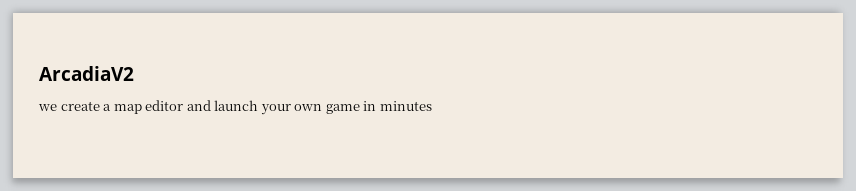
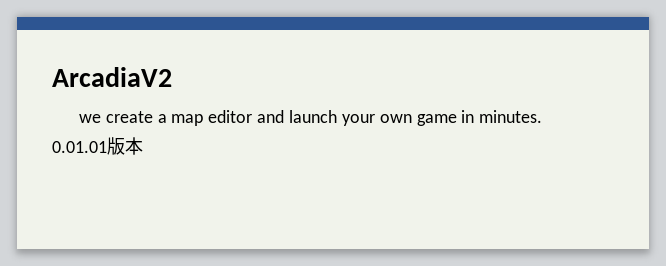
- we create a map editor and launch your own game in minutes
+ we create a map editor and launch your own game in minutes. 0.01.01版本

